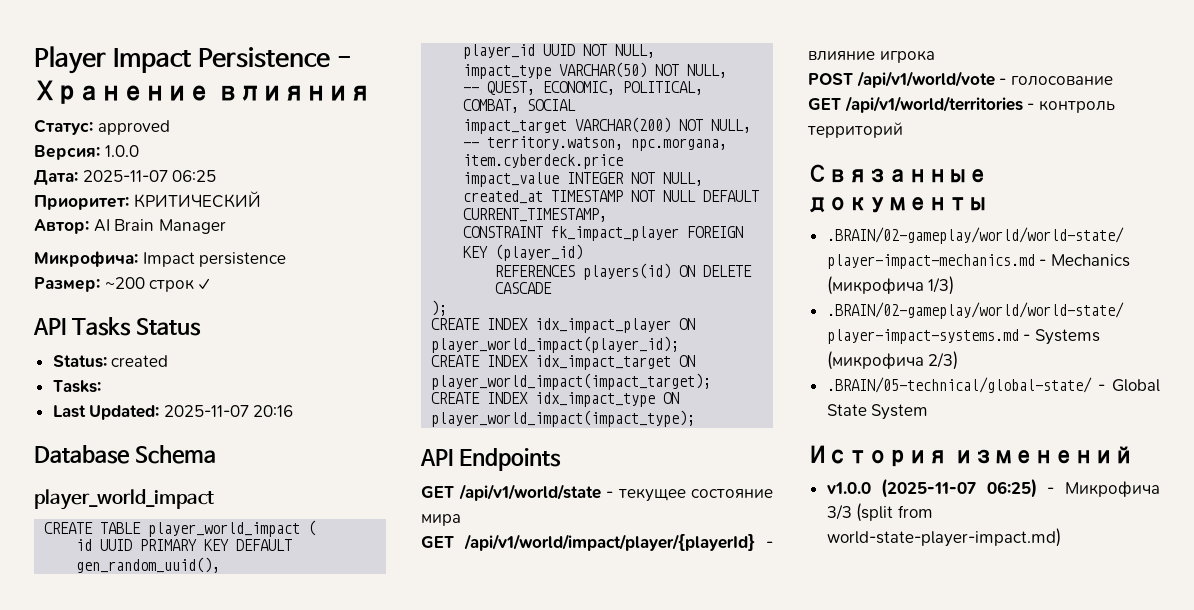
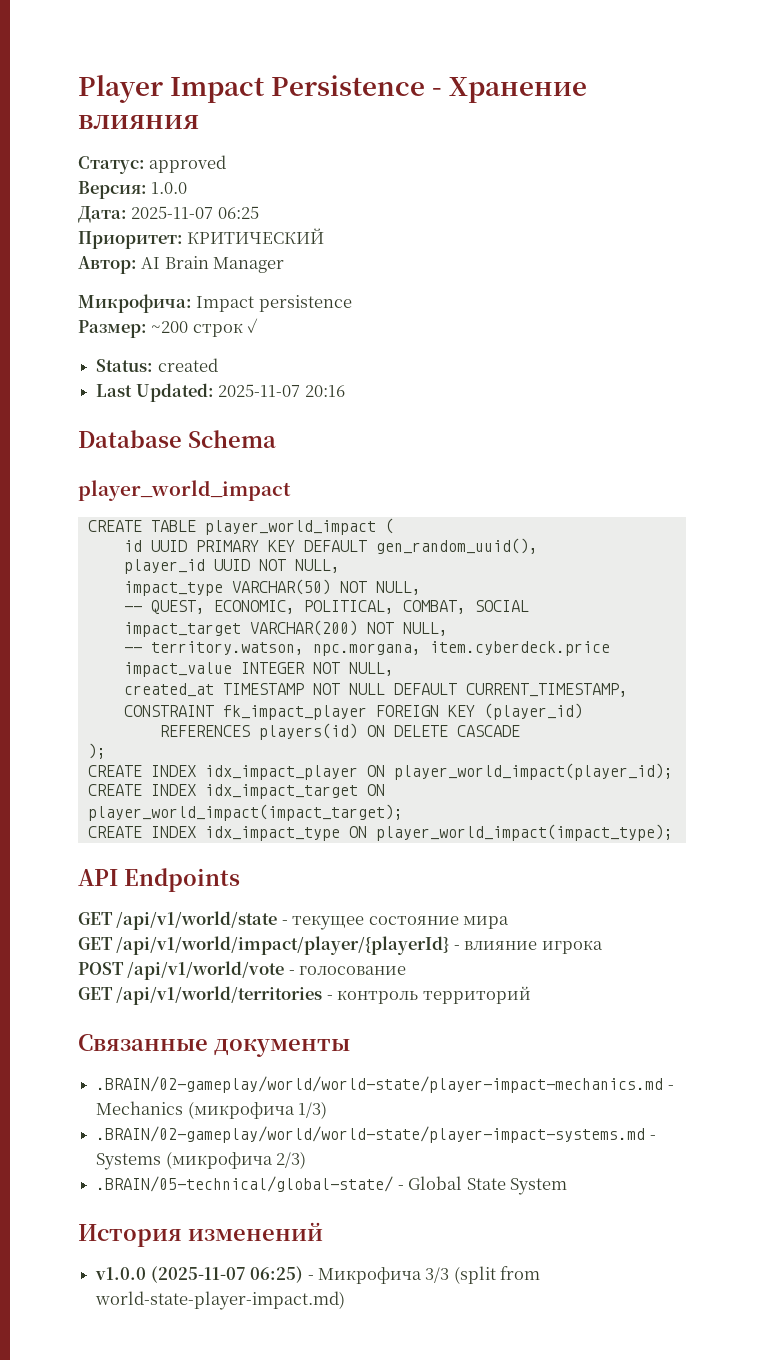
- API Tasks Status
- Tasks:

